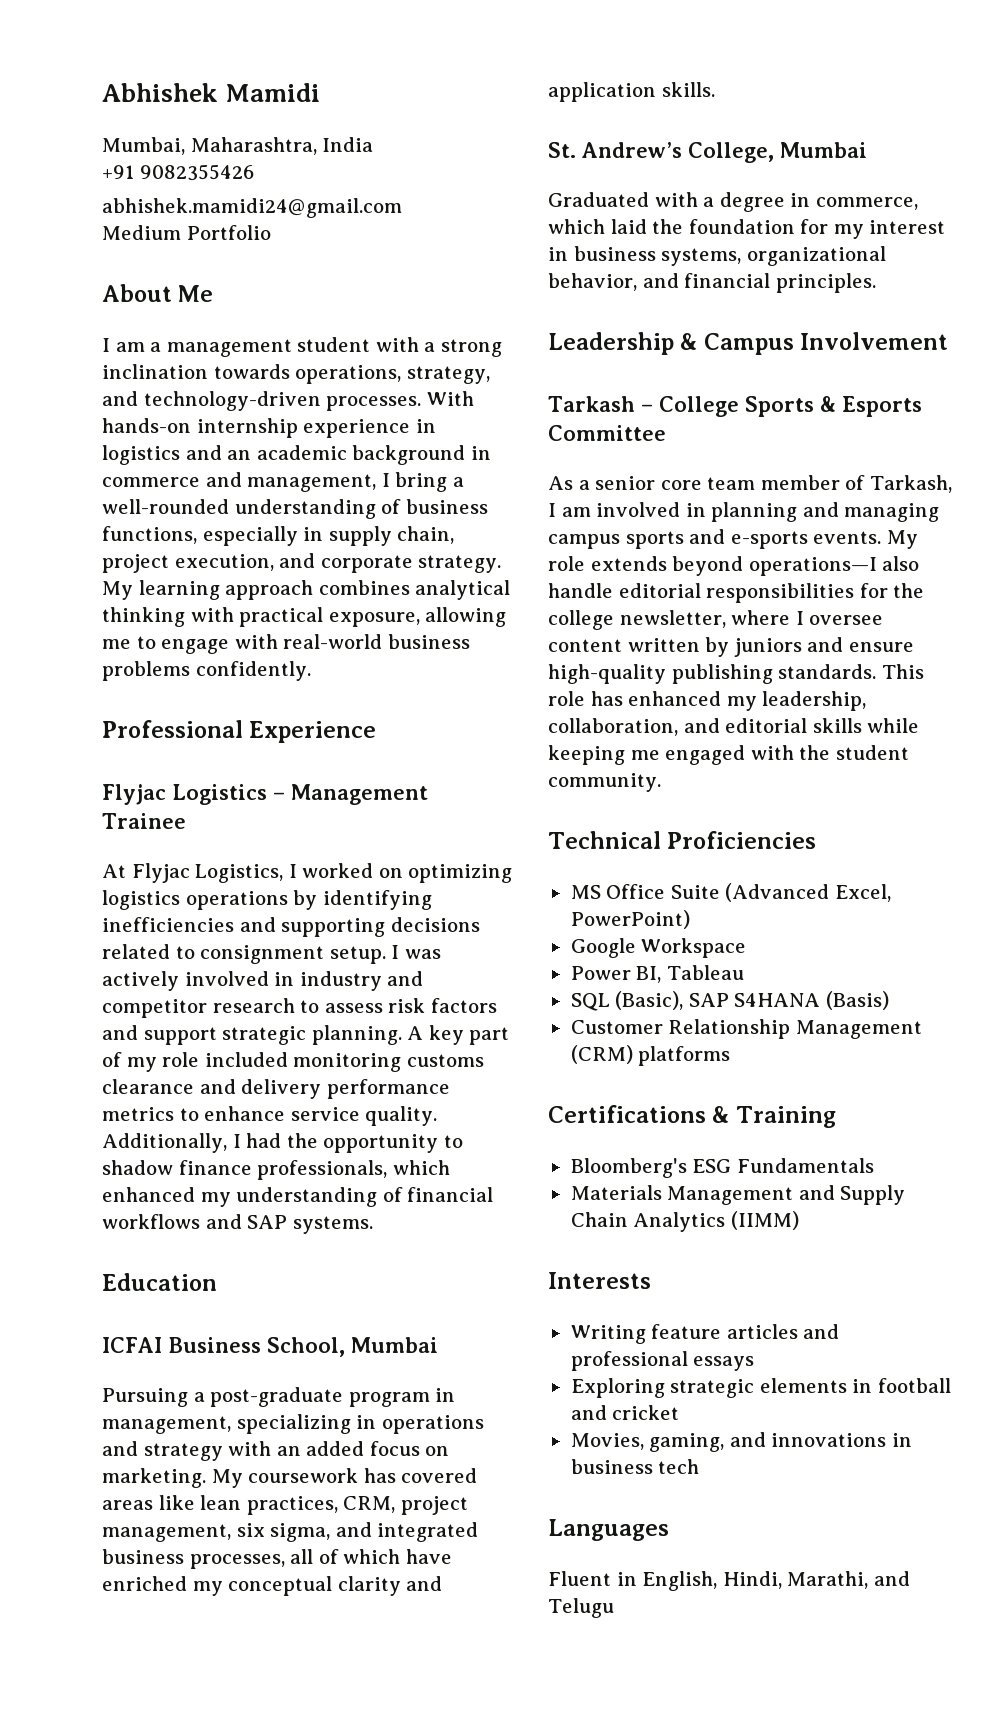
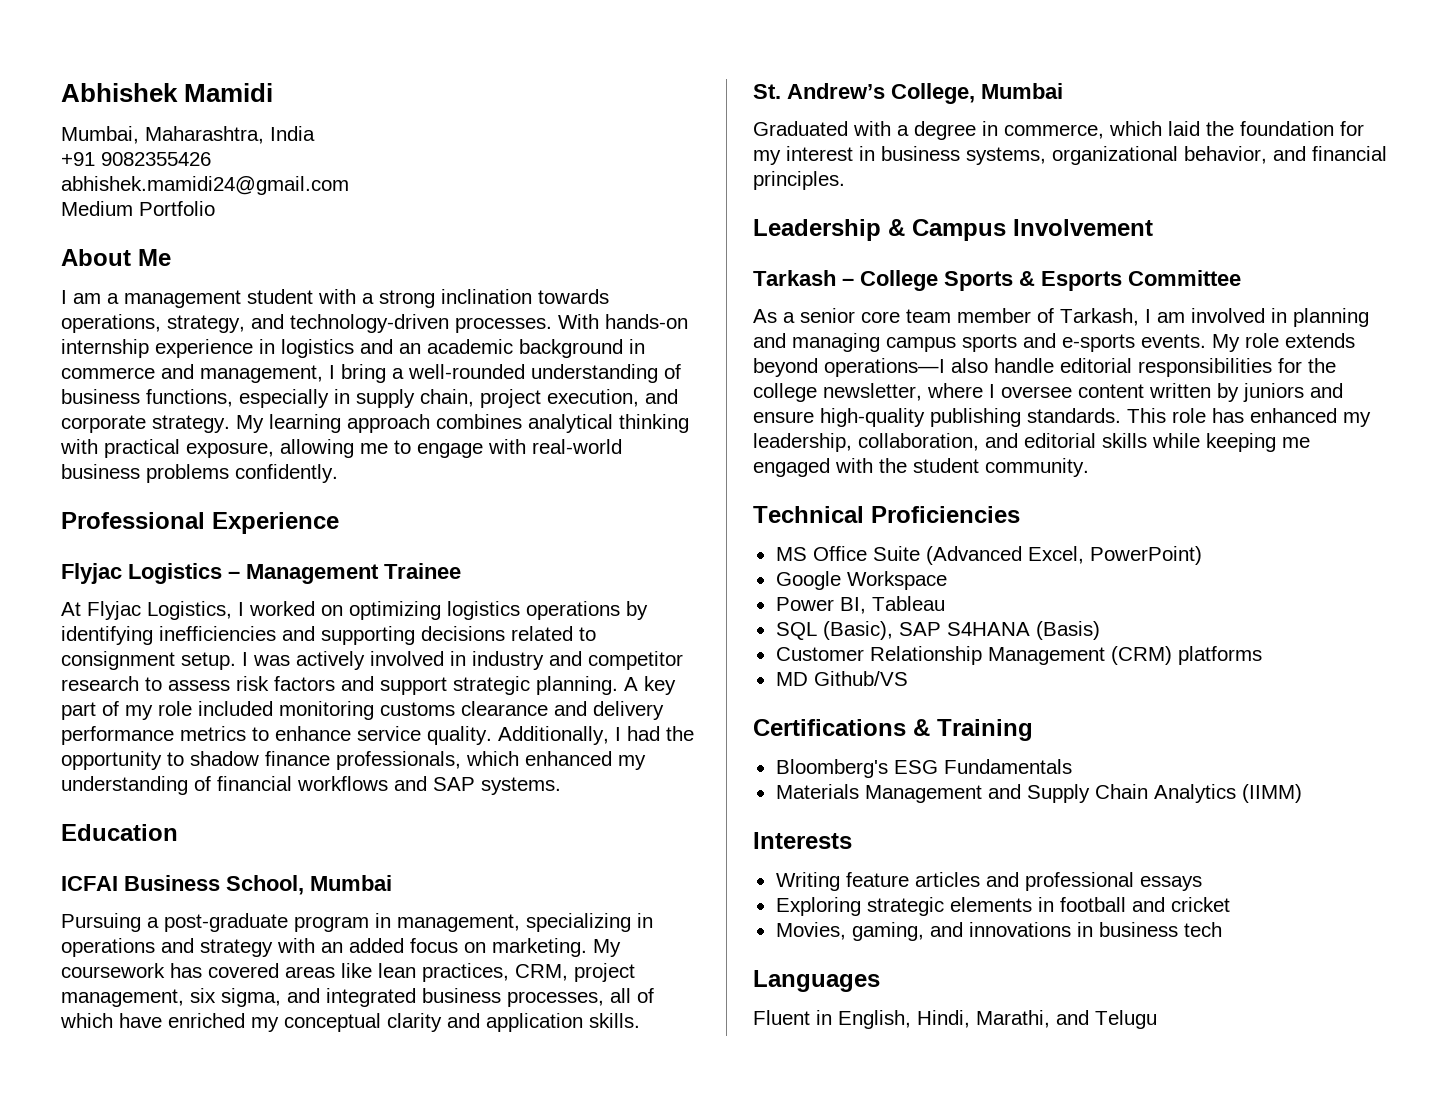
+ MD Github/VS

